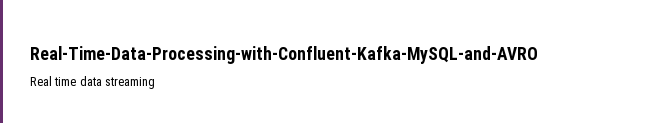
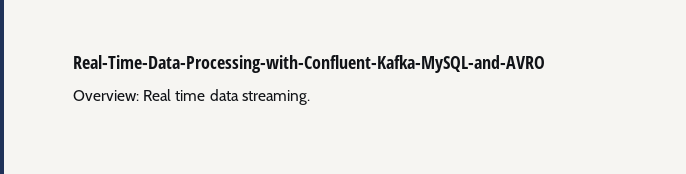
- Real time data streaming
+ Overview: Real time data streaming.

